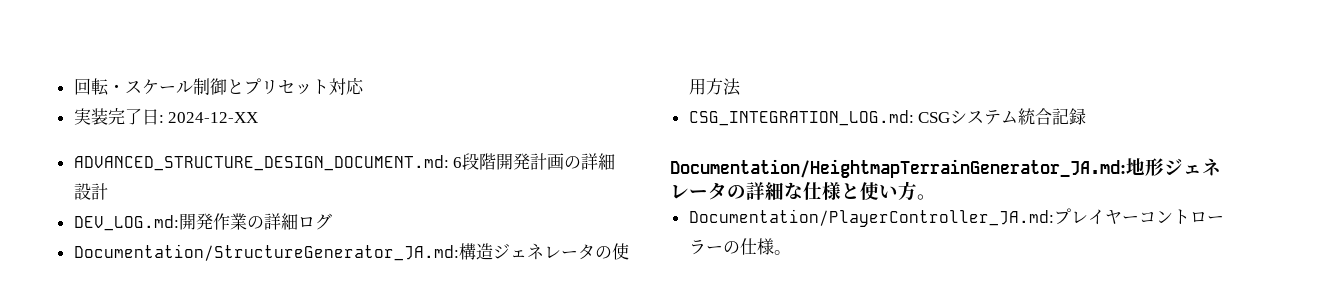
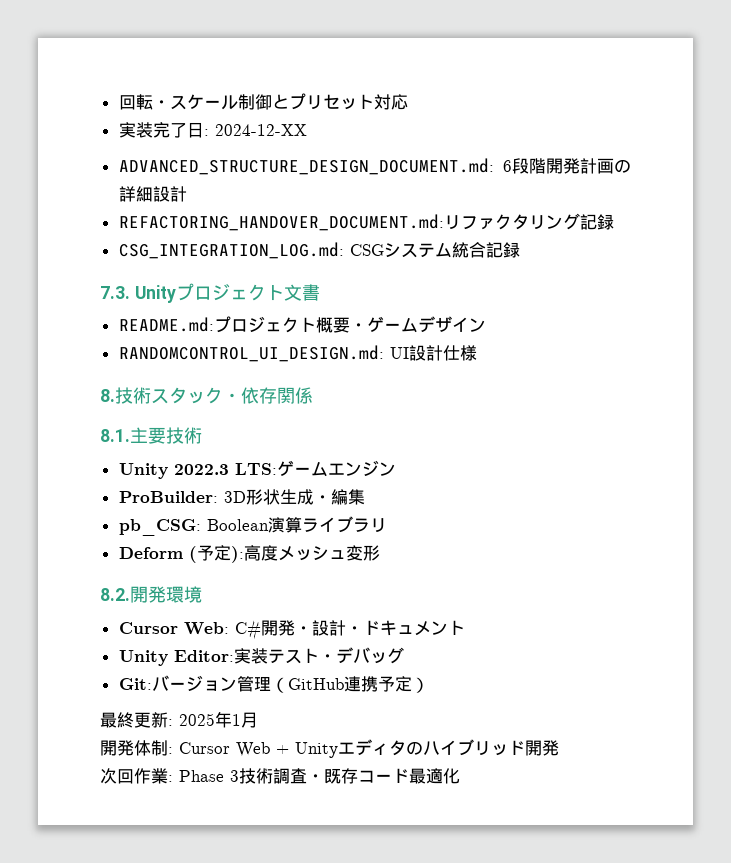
- DEV_LOG.md:開発作業の詳細ログ
- Documentation/StructureGenerator_JA.md:構造ジェネレータの使用方法
+ REFACTORING_HANDOVER_DOCUMENT.md:リファクタリング記録
- Documentation/HeightmapTerrainGenerator_JA.md:地形ジェネレータの詳細な仕様と使い方。
- Documentation/PlayerController_JA.md:プレイヤーコントローラーの仕様。
+ 7.3. Unityプロジェクト文書
+ README.md:プロジェクト概要・ゲームデザイン
+ RANDOMCONTROL_UI_DESIGN.md: UI設計仕様
+ 8.技術スタック・依存関係
+ 8.1.主要技術
+ Unity 2022.3 LTS:ゲームエンジン
+ ProBuilder: 3D形状生成・編集
+ pb_CSG: Boolean演算ライブラリ
+ Deform (予定):高度メッシュ変形
+ 8.2.開発環境
+ Cursor Web: C#開発・設計・ドキュメント
+ Unity Editor:実装テスト・デバッグ
+ Git:バージョン管理（GitHub連携予定）
+ 最終更新: 2025年1月
+ 開発体制: Cursor Web + Unityエディタのハイブリッド開発
+ 次回作業: Phase 3技術調査・既存コード最適化

